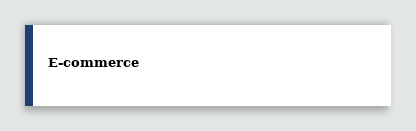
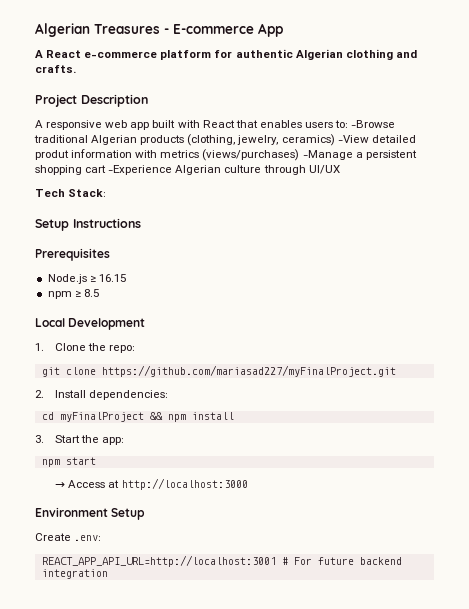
- E-commerce
+ Algerian Treasures - E-commerce App
+ A React e-commerce platform for authentic Algerian clothing and crafts.
+ Project Description
+ A responsive web app built with React that enables users to: -Browse traditional Algerian products (clothing, jewelry, ceramics) -View detailed produt information with metrics (views/purchases) -Manage a persistent shopping cart -Experience Algerian culture through UI/UX
+ Tech Stack:
+ Setup Instructions
+ Prerequisites
+ Node.js ≥ 16.15
+ npm ≥ 8.5
+ Local Development
+ 1. Clone the repo:
+ git clone https://github.com/mariasad227/myFinalProject.git
+ 2. Install dependencies:
+ cd myFinalProject && npm install
+ 3. Start the app:
+ npm start
+ → Access at http://localhost:3000
+ Environment Setup
+ Create .env:
+ REACT_APP_API_URL=http://localhost:3001 # For future backend integration

